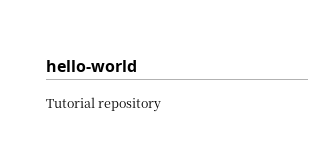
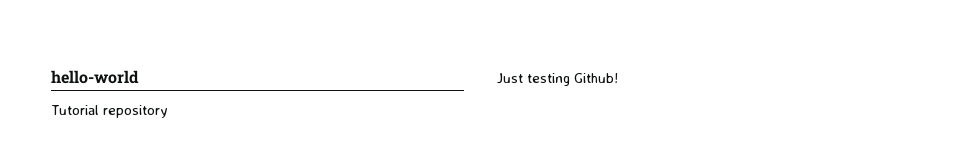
+ Just testing Github!

